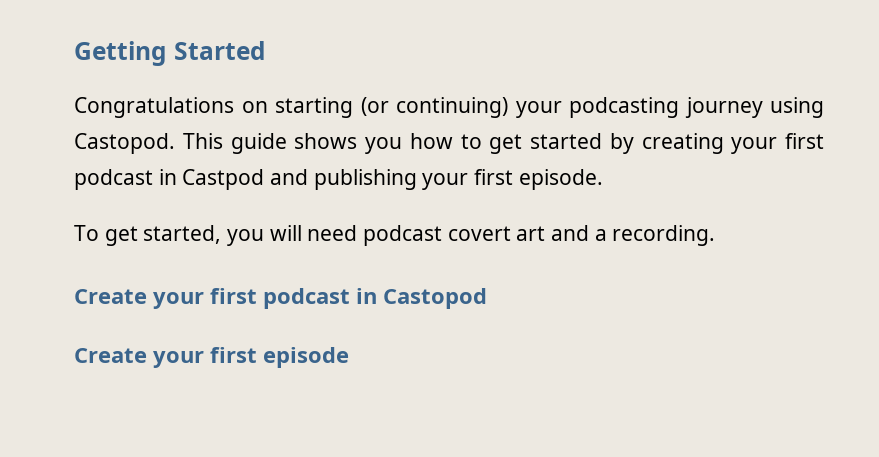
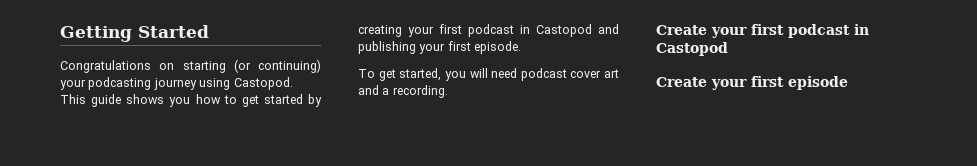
- This guide shows you how to get started by creating your first podcast in Castpod and publishing your first episode.
+ This guide shows you how to get started by creating your first podcast in Castopod and publishing your first episode.
- To get started, you will need podcast covert art and a recording.
+ To get started, you will need podcast cover art and a recording.

